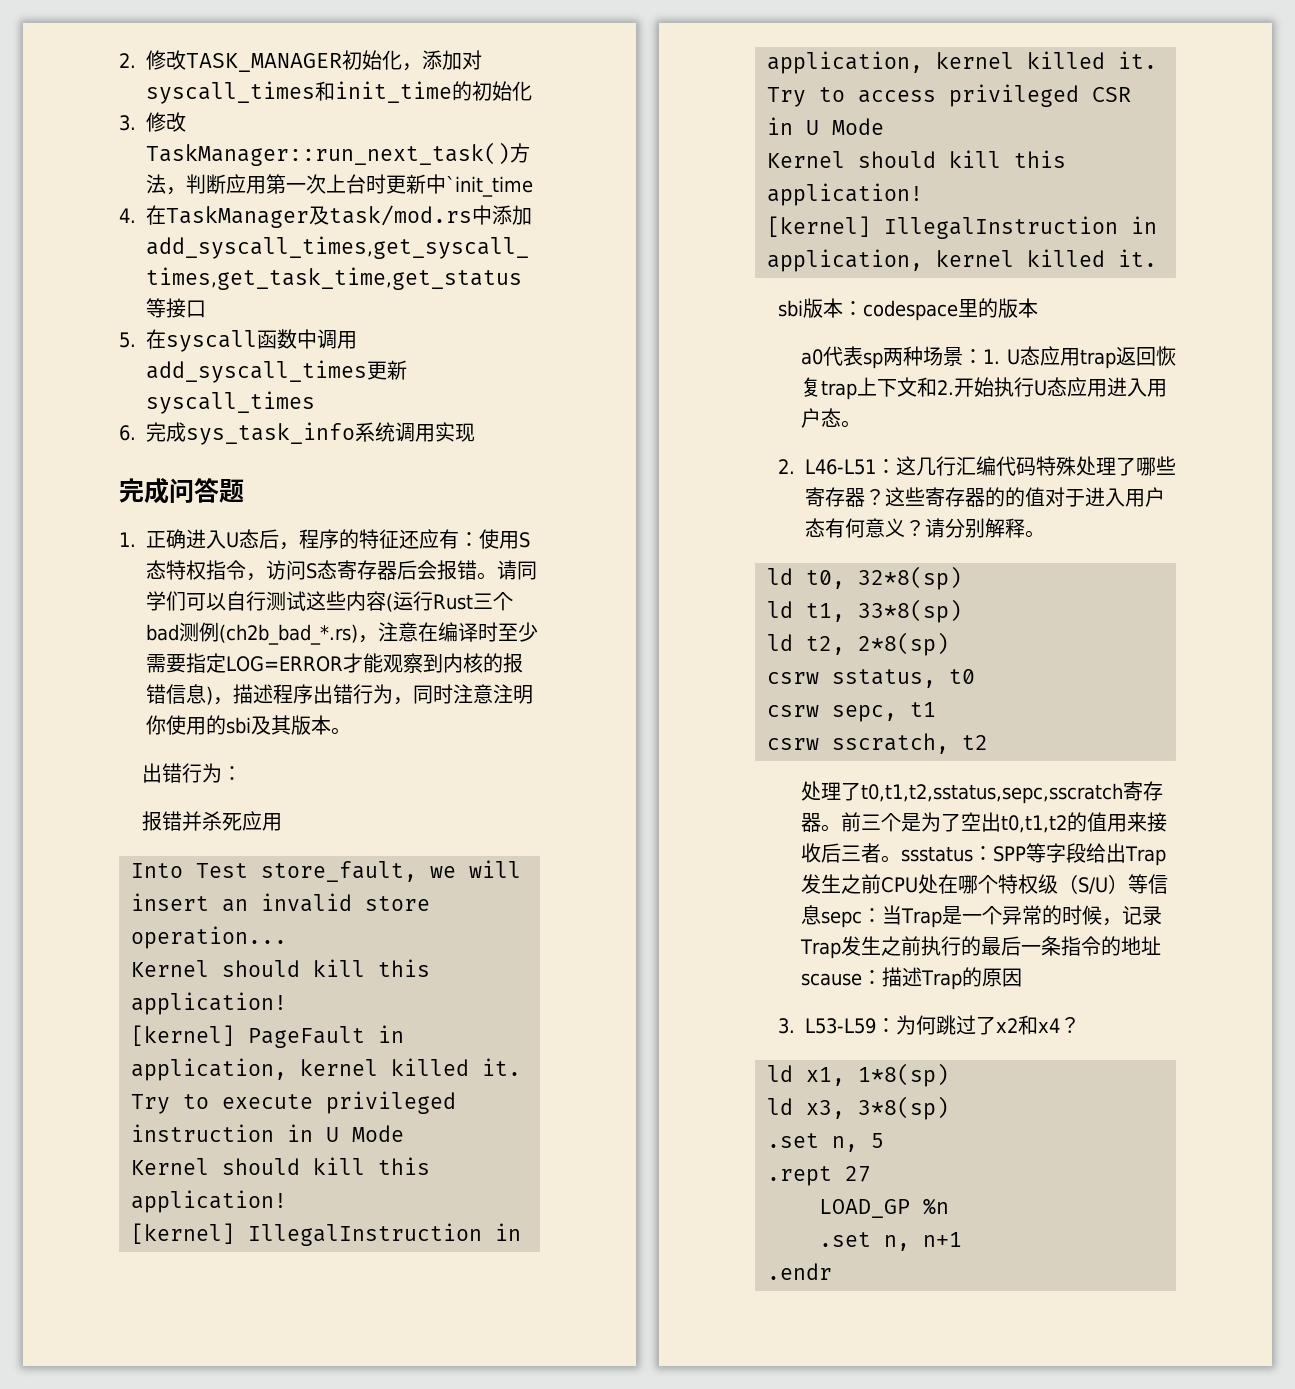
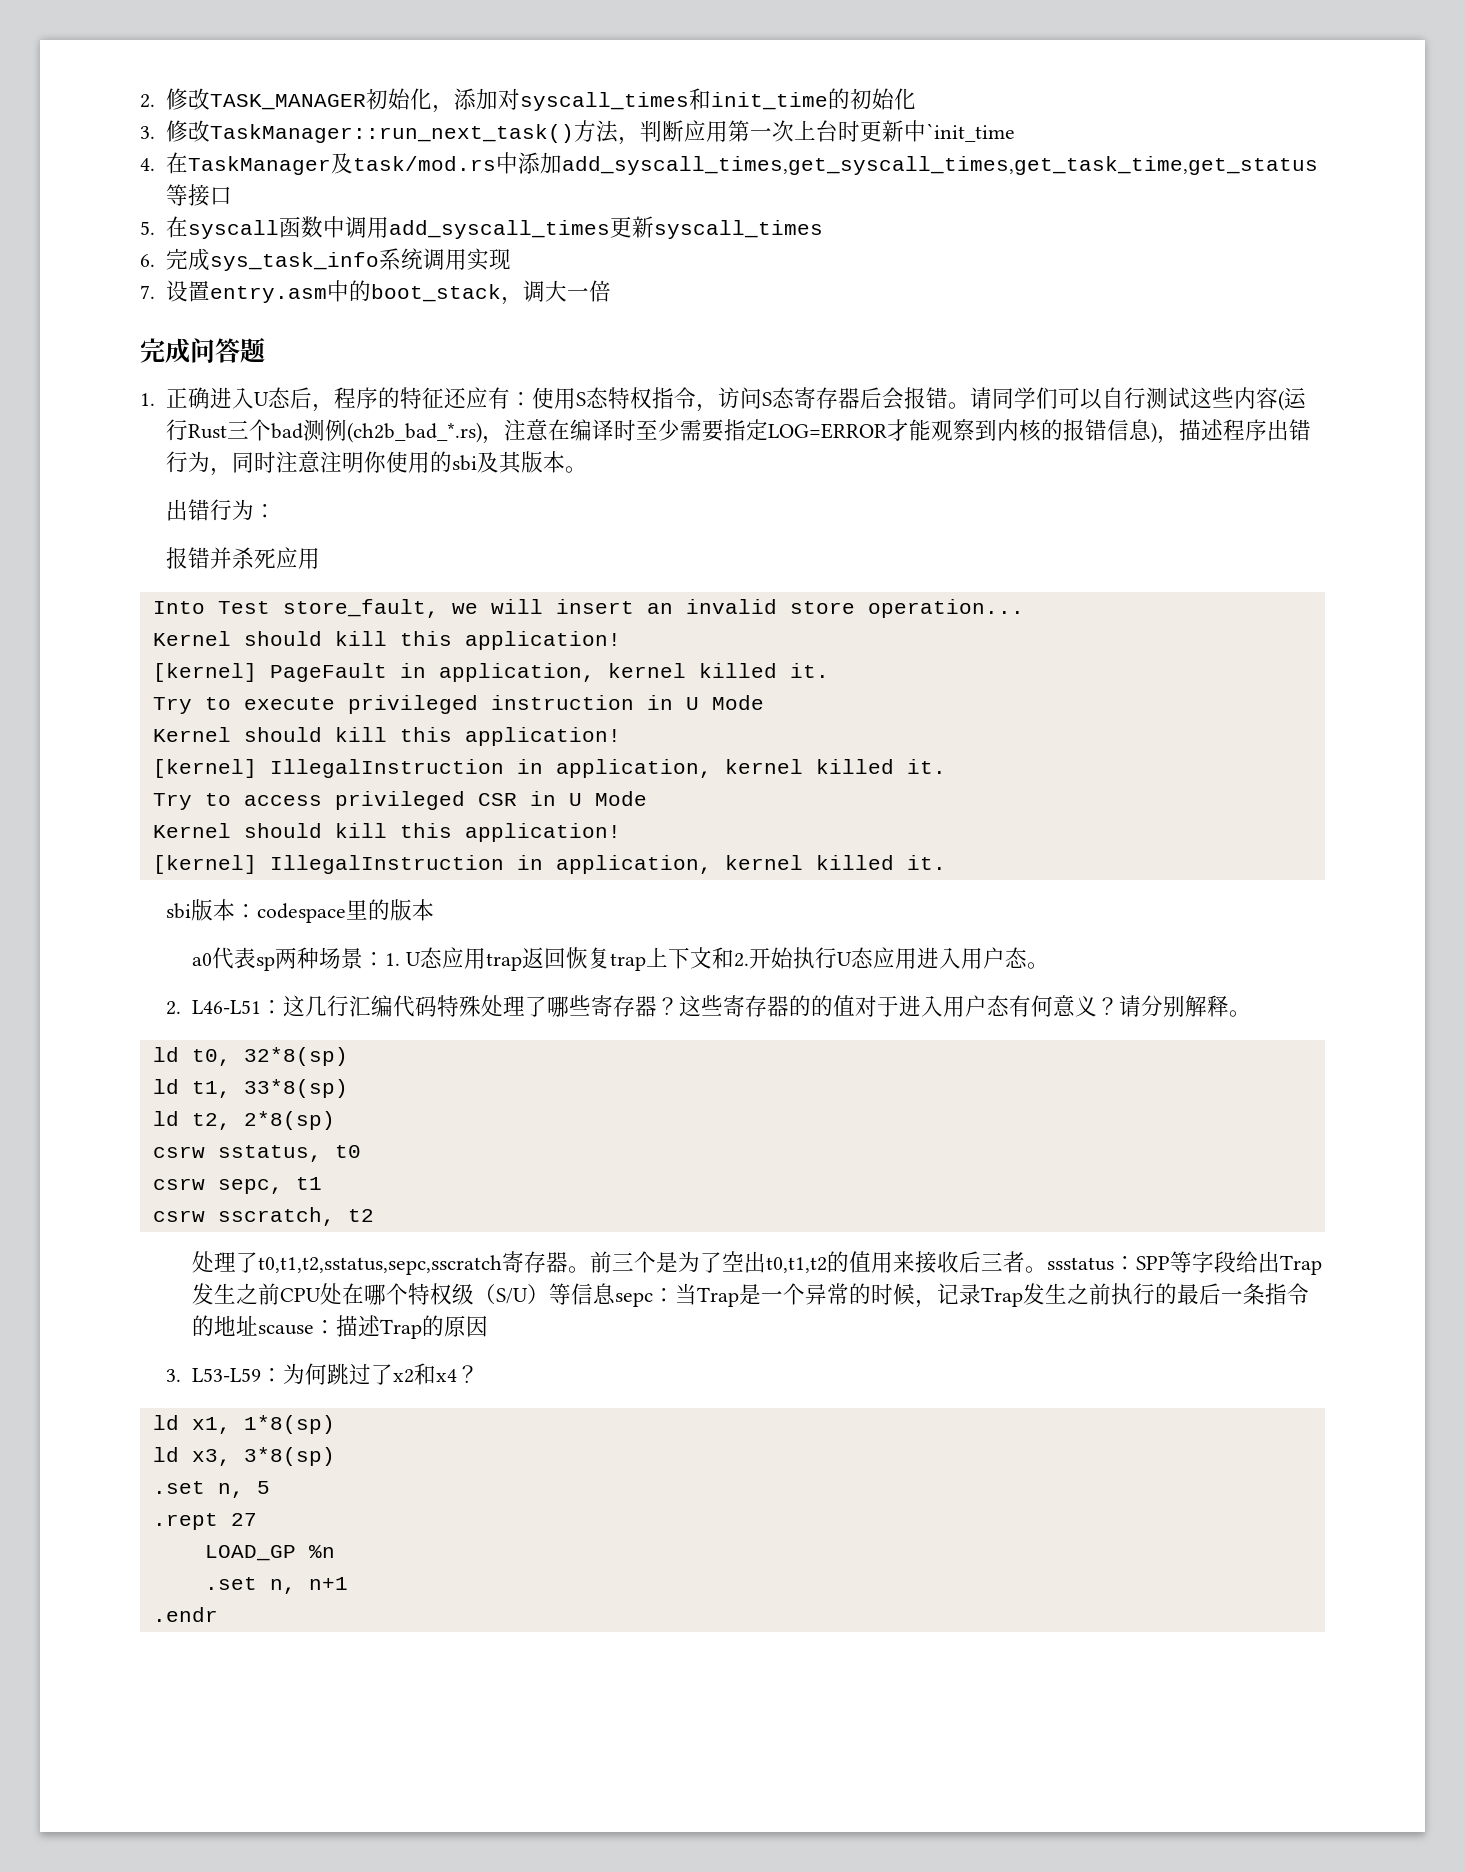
+ 7.设置entry.asm中的boot_stack，调大一倍

